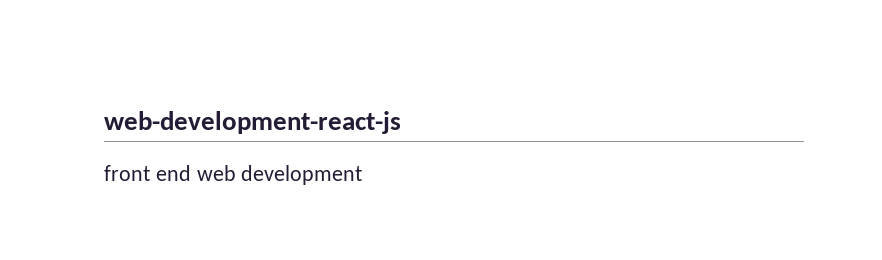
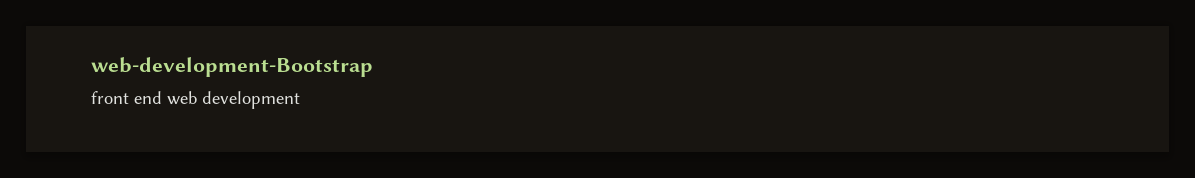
- web-development-react-js
+ web-development-Bootstrap

